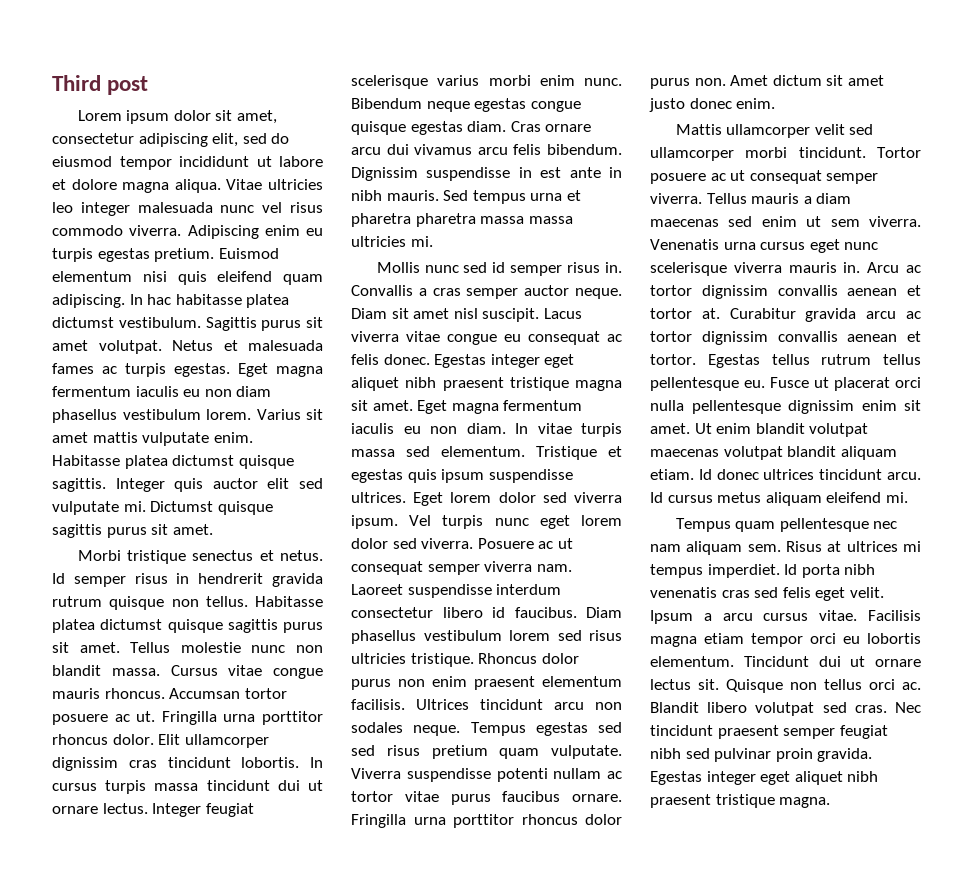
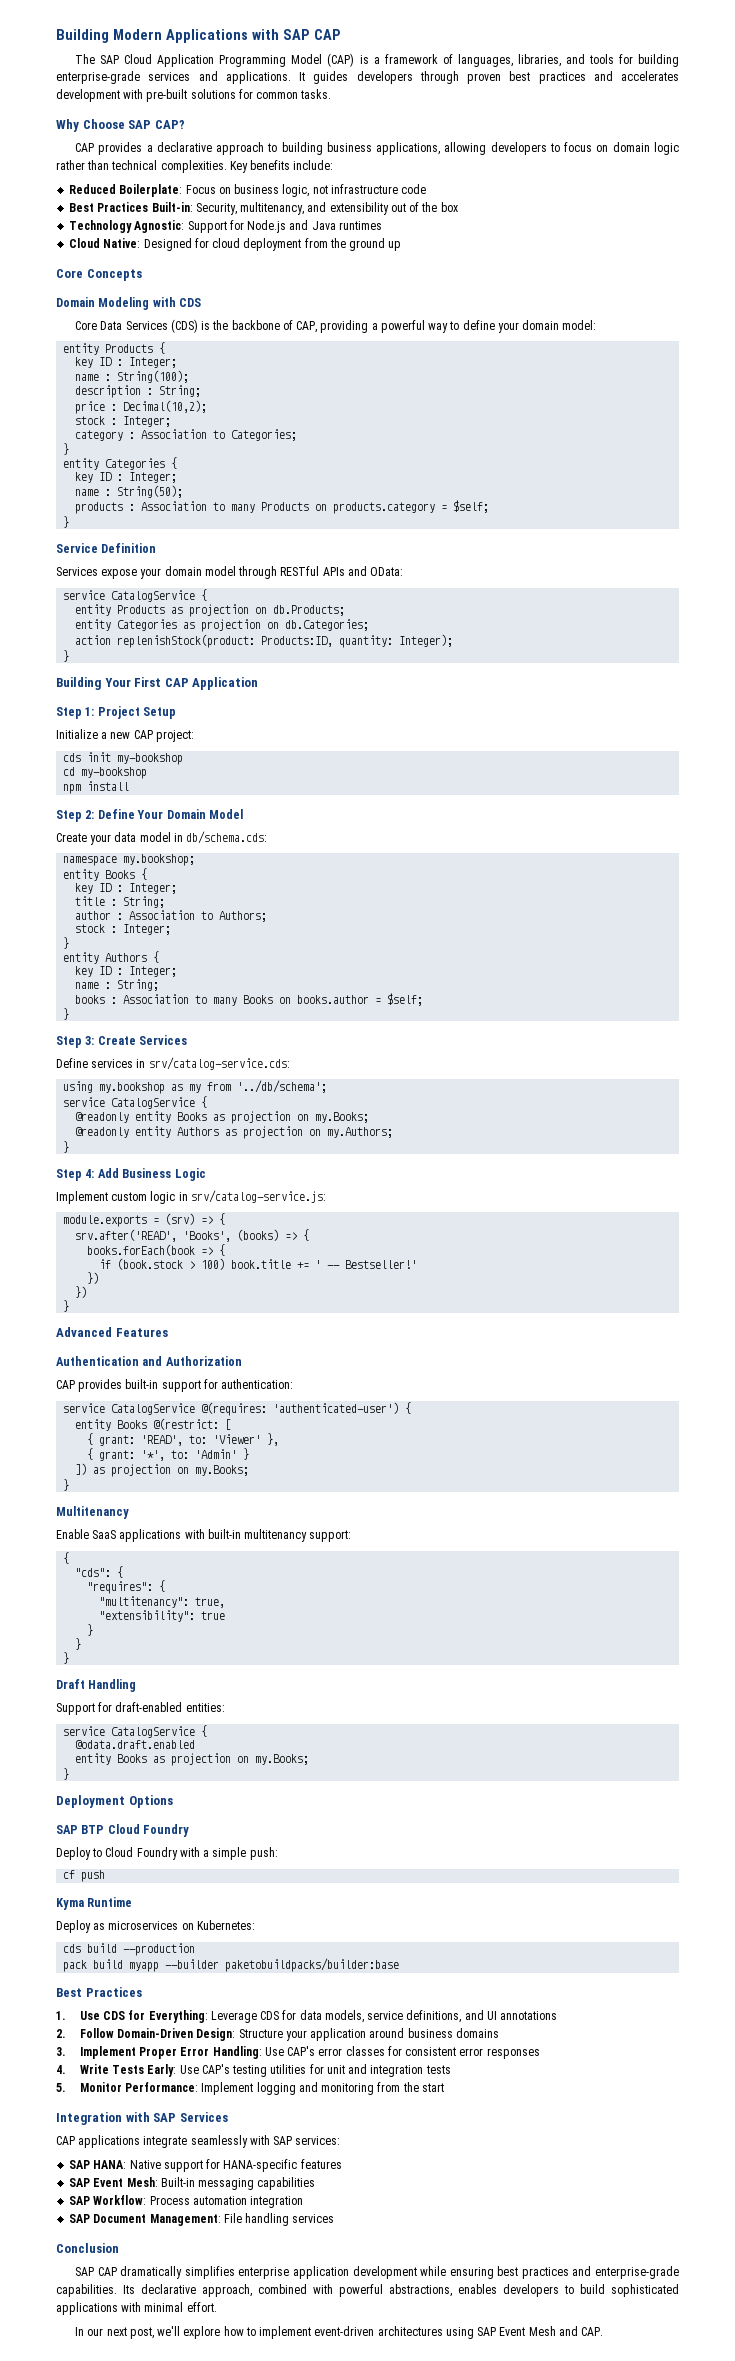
- Third post
- Lorem ipsum dolor sit amet, consectetur adipiscing elit, sed do eiusmod tempor incididunt ut labore et dolore magna aliqua. Vitae ultricies leo integer malesuada nunc vel risus commodo viverra. Adipiscing enim eu turpis egestas pretium. Euismod elementum nisi quis eleifend quam adipiscing. In hac habitasse platea dictumst vestibulum. Sagittis purus sit amet volutpat. Netus et malesuada fames ac turpis egestas. Eget magna fermentum iaculis eu non diam phasellus vestibulum lorem. Varius sit amet mattis vulputate enim. Habitasse platea dictumst quisque sagittis. Integer quis auctor elit sed vulputate mi. Dictumst quisque sagittis purus sit amet.
- Morbi tristique senectus et netus. Id semper risus in hendrerit gravida rutrum quisque non tellus. Habitasse platea dictumst quisque sagittis purus sit amet. Tellus molestie nunc non blandit massa. Cursus vitae congue mauris rhoncus. Accumsan tortor posuere ac ut. Fringilla urna porttitor rhoncus dolor. Elit ullamcorper dignissim cras tincidunt lobortis. In cursus turpis massa tincidunt dui ut ornare lectus. Integer feugiat scelerisque varius morbi enim nunc. Bibendum neque egestas congue quisque egestas diam. Cras ornare arcu dui vivamus arcu felis bibendum. Dignissim suspendisse in est ante in nibh mauris. Sed tempus urna et pharetra pharetra massa massa ultricies mi.
- Mollis nunc sed id semper risus in. Convallis a cras semper auctor neque. Diam sit amet nisl suscipit. Lacus viverra vitae congue eu consequat ac felis donec. Egestas integer eget aliquet nibh praesent tristique magna sit amet. Eget magna fermentum iaculis eu non diam. In vitae turpis massa sed elementum. Tristique et egestas quis ipsum suspendisse ultrices. Eget lorem dolor sed viverra ipsum. Vel turpis nunc eget lorem dolor sed viverra. Posuere ac ut consequat semper viverra nam. Laoreet suspendisse interdum consectetur libero id faucibus. Diam phasellus vestibulum lorem sed risus ultricies tristique. Rhoncus dolor purus non enim praesent elementum facilisis. Ultrices tincidunt arcu non sodales neque. Tempus egestas sed sed risus pretium quam vulputate. Viverra suspendisse potenti nullam ac tortor vitae purus faucibus ornare. Fringilla urna porttitor rhoncus dolor purus non. Amet dictum sit amet justo donec enim.
- Mattis ullamcorper velit sed ullamcorper morbi tincidunt. Tortor posuere ac ut consequat semper viverra. Tellus mauris a diam maecenas sed enim ut sem viverra. Venenatis urna cursus eget nunc scelerisque viverra mauris in. Arcu ac tortor dignissim convallis aenean et tortor at. Curabitur gravida arcu ac tortor dignissim convallis aenean et tortor. Egestas tellus rutrum tellus pellentesque eu. Fusce ut placerat orci nulla pellentesque dignissim enim sit amet. Ut enim blandit volutpat maecenas volutpat blandit aliquam etiam. Id donec ultrices tincidunt arcu. Id cursus metus aliquam eleifend mi.
- Tempus quam pellentesque nec nam aliquam sem. Risus at ultrices mi tempus imperdiet. Id porta nibh venenatis cras sed felis eget velit. Ipsum a arcu cursus vitae. Facilisis magna etiam tempor orci eu lobortis elementum. Tincidunt dui ut ornare lectus sit. Quisque non tellus orci ac. Blandit libero volutpat sed cras. Nec tincidunt praesent semper feugiat nibh sed pulvinar proin gravida. Egestas integer eget aliquet nibh praesent tristique magna.
+ Building Modern Applications with SAP CAP
+ The SAP Cloud Application Programming Model (CAP) is a framework of languages, libraries, and tools for building enterprise-grade services and applications. It guides developers through proven best practices and accelerates development with pre-built solutions for common tasks.
+ Why Choose SAP CAP?
+ CAP provides a declarative approach to building business applications, allowing developers to focus on domain logic rather than technical complexities. Key benefits include:
+ Reduced Boilerplate: Focus on business logic, not infrastructure code
+ Best Practices Built-in: Security, multitenancy, and extensibility out of the box
+ Technology Agnostic: Support for Node.js and Java runtimes
+ Cloud Native: Designed for cloud deployment from the ground up
+ Core Concepts
+ Domain Modeling with CDS
+ Core Data Services (CDS) is the backbone of CAP, providing a powerful way to define your domain model:
+ entity Products {
+ key ID : Integer;
+ name : String(100);
+ description : String;
+ price : Decimal(10,2);
+ stock : Integer;
+ category : Association to Categories;
+ }
+ entity Categories {
+ key ID : Integer;
+ name : String(50);
+ products : Association to many Products on products.category = $self;
+ }
+ Service Definition
+ Services expose your domain model through RESTful APIs and OData:
+ service CatalogService {
+ entity Products as projection on db.Products;
+ entity Categories as projection on db.Categories;
+ action replenishStock(product: Products:ID, quantity: Integer);
+ }
+ Building Your First CAP Application
+ Step 1: Project Setup
+ Initialize a new CAP project:
+ cds init my-bookshop
+ cd my-bookshop
+ npm install
+ Step 2: Define Your Domain Model
+ Create your data model in db/schema.cds:
+ namespace my.bookshop;
+ entity Books {
+ key ID : Integer;
+ title : String;
+ author : Association to Authors;
+ stock : Integer;
+ }
+ entity Authors {
+ key ID : Integer;
+ name : String;
+ books : Association to many Books on books.author = $self;
+ }
+ Step 3: Create Services
+ Define services in srv/catalog-service.cds:
+ using my.bookshop as my from '../db/schema';
+ service CatalogService {
+ @readonly entity Books as projection on my.Books;
+ @readonly entity Authors as projection on my.Authors;
+ }
+ Step 4: Add Business Logic
+ Implement custom logic in srv/catalog-service.js:
+ module.exports = (srv) => {
+ srv.after('READ', 'Books', (books) => {
+ books.forEach(book => {
+ if (book.stock > 100) book.title += ' -- Bestseller!'
+ })
+ })
+ }
+ Advanced Features
+ Authentication and Authorization
+ CAP provides built-in support for authentication:
+ service CatalogService @(requires: 'authenticated-user') {
+ entity Books @(restrict: [
+ { grant: 'READ', to: 'Viewer' },
+ { grant: '*', to: 'Admin' }
+ ]) as projection on my.Books;
+ }
+ Multitenancy
+ Enable SaaS applications with built-in multitenancy support:
+ {
+ "cds": {
+ "requires": {
+ "multitenancy": true,
+ "extensibility": true
+ }
+ }
+ }
+ Draft Handling
+ Support for draft-enabled entities:
+ service CatalogService {
+ @odata.draft.enabled
+ entity Books as projection on my.Books;
+ }
+ Deployment Options
+ SAP BTP Cloud Foundry
+ Deploy to Cloud Foundry with a simple push:
+ cf push
+ Kyma Runtime
+ Deploy as microservices on Kubernetes:
+ cds build --production
+ pack build myapp --builder paketobuildpacks/builder:base
+ Best Practices
+ 1. Use CDS for Everything: Leverage CDS for data models, service definitions, and UI annotations
+ 2. Follow Domain-Driven Design: Structure your application around business domains
+ 3. Implement Proper Error Handling: Use CAP's error classes for consistent error responses
+ 4. Write Tests Early: Use CAP's testing utilities for unit and integration tests
+ 5. Monitor Performance: Implement logging and monitoring from the start
+ Integration with SAP Services
+ CAP applications integrate seamlessly with SAP services:
+ SAP HANA: Native support for HANA-specific features
+ SAP Event Mesh: Built-in messaging capabilities
+ SAP Workflow: Process automation integration
+ SAP Document Management: File handling services
+ Conclusion
+ SAP CAP dramatically simplifies enterprise application development while ensuring best practices and enterprise-grade capabilities. Its declarative approach, combined with powerful abstractions, enables developers to build sophisticated applications with minimal effort.
+ In our next post, we'll explore how to implement event-driven architectures using SAP Event Mesh and CAP.

